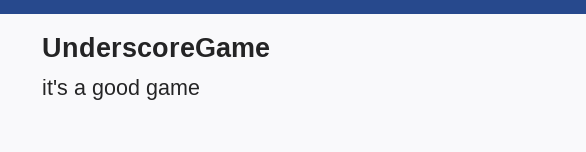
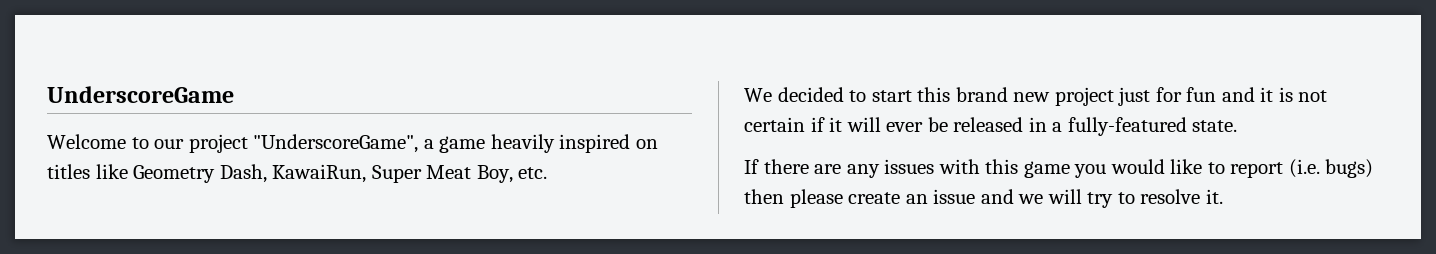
- it's a good game
+ Welcome to our project "UnderscoreGame", a game heavily inspired on titles like Geometry Dash, KawaiRun, Super Meat Boy, etc.
+ We decided to start this brand new project just for fun and it is not certain if it will ever be released in a fully-featured state.
+ If there are any issues with this game you would like to report (i.e. bugs) then please create an issue and we will try to resolve it.

